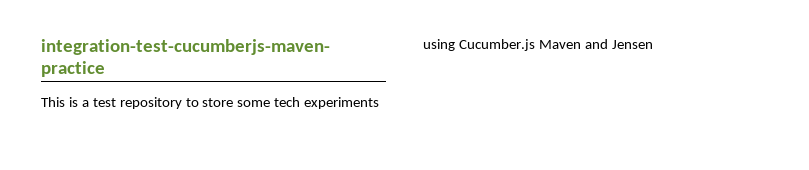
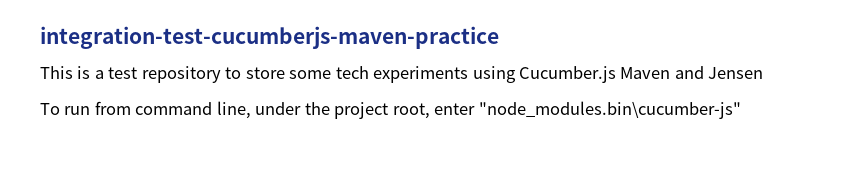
+ To run from command line, under the project root, enter "node_modules.bin\cucumber-js"

